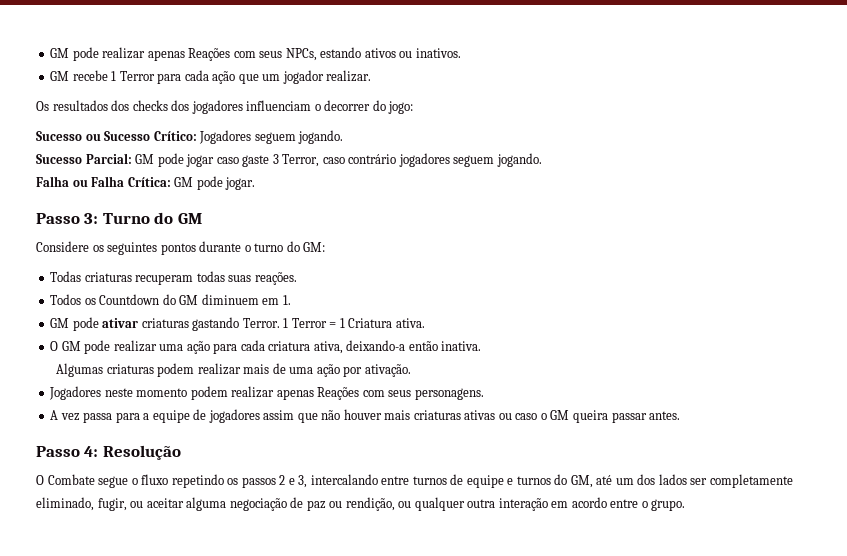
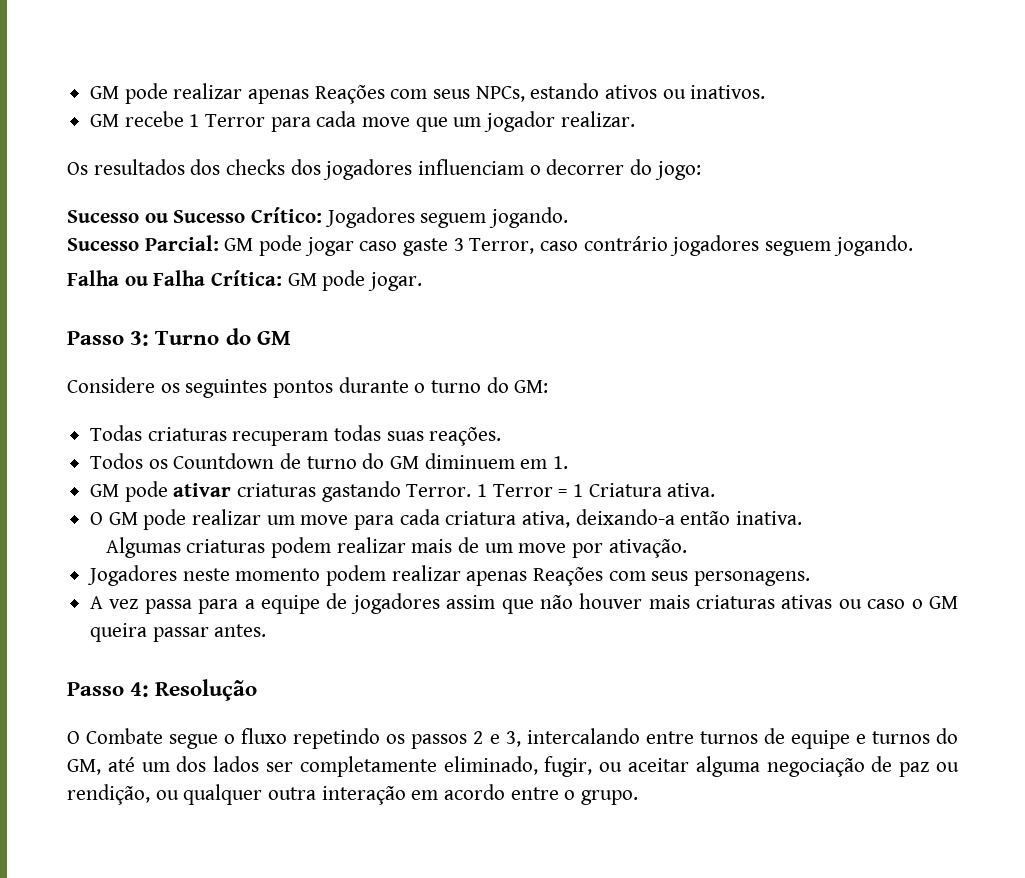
- GM recebe 1 Terror para cada ação que um jogador realizar.
+ GM recebe 1 Terror para cada move que um jogador realizar.
- Todos os Countdown do GM diminuem em 1.
+ Todos os Countdown de turno do GM diminuem em 1.
- O GM pode realizar uma ação para cada criatura ativa, deixando-a então inativa.
+ O GM pode realizar um move para cada criatura ativa, deixando-a então inativa.
- Algumas criaturas podem realizar mais de uma ação por ativação.
+ Algumas criaturas podem realizar mais de um move por ativação.

